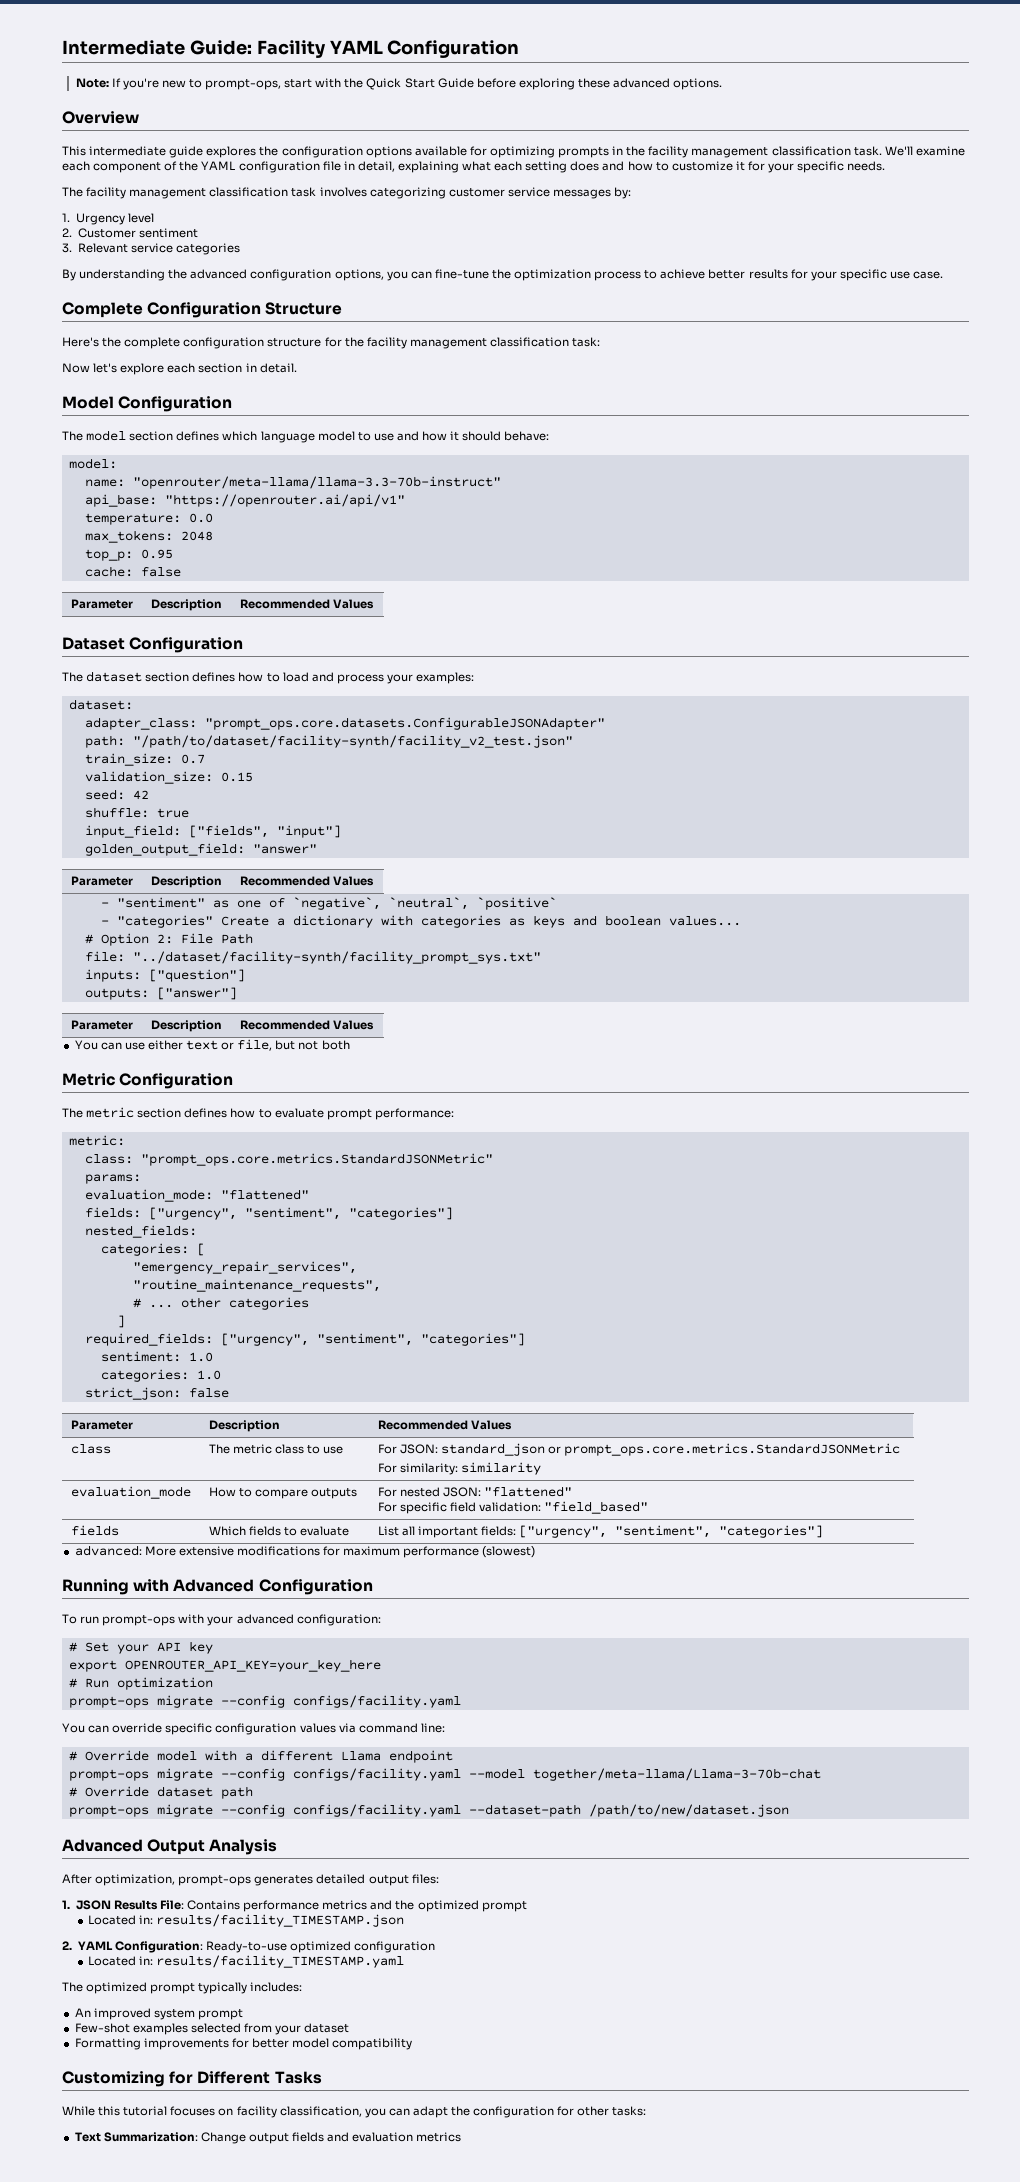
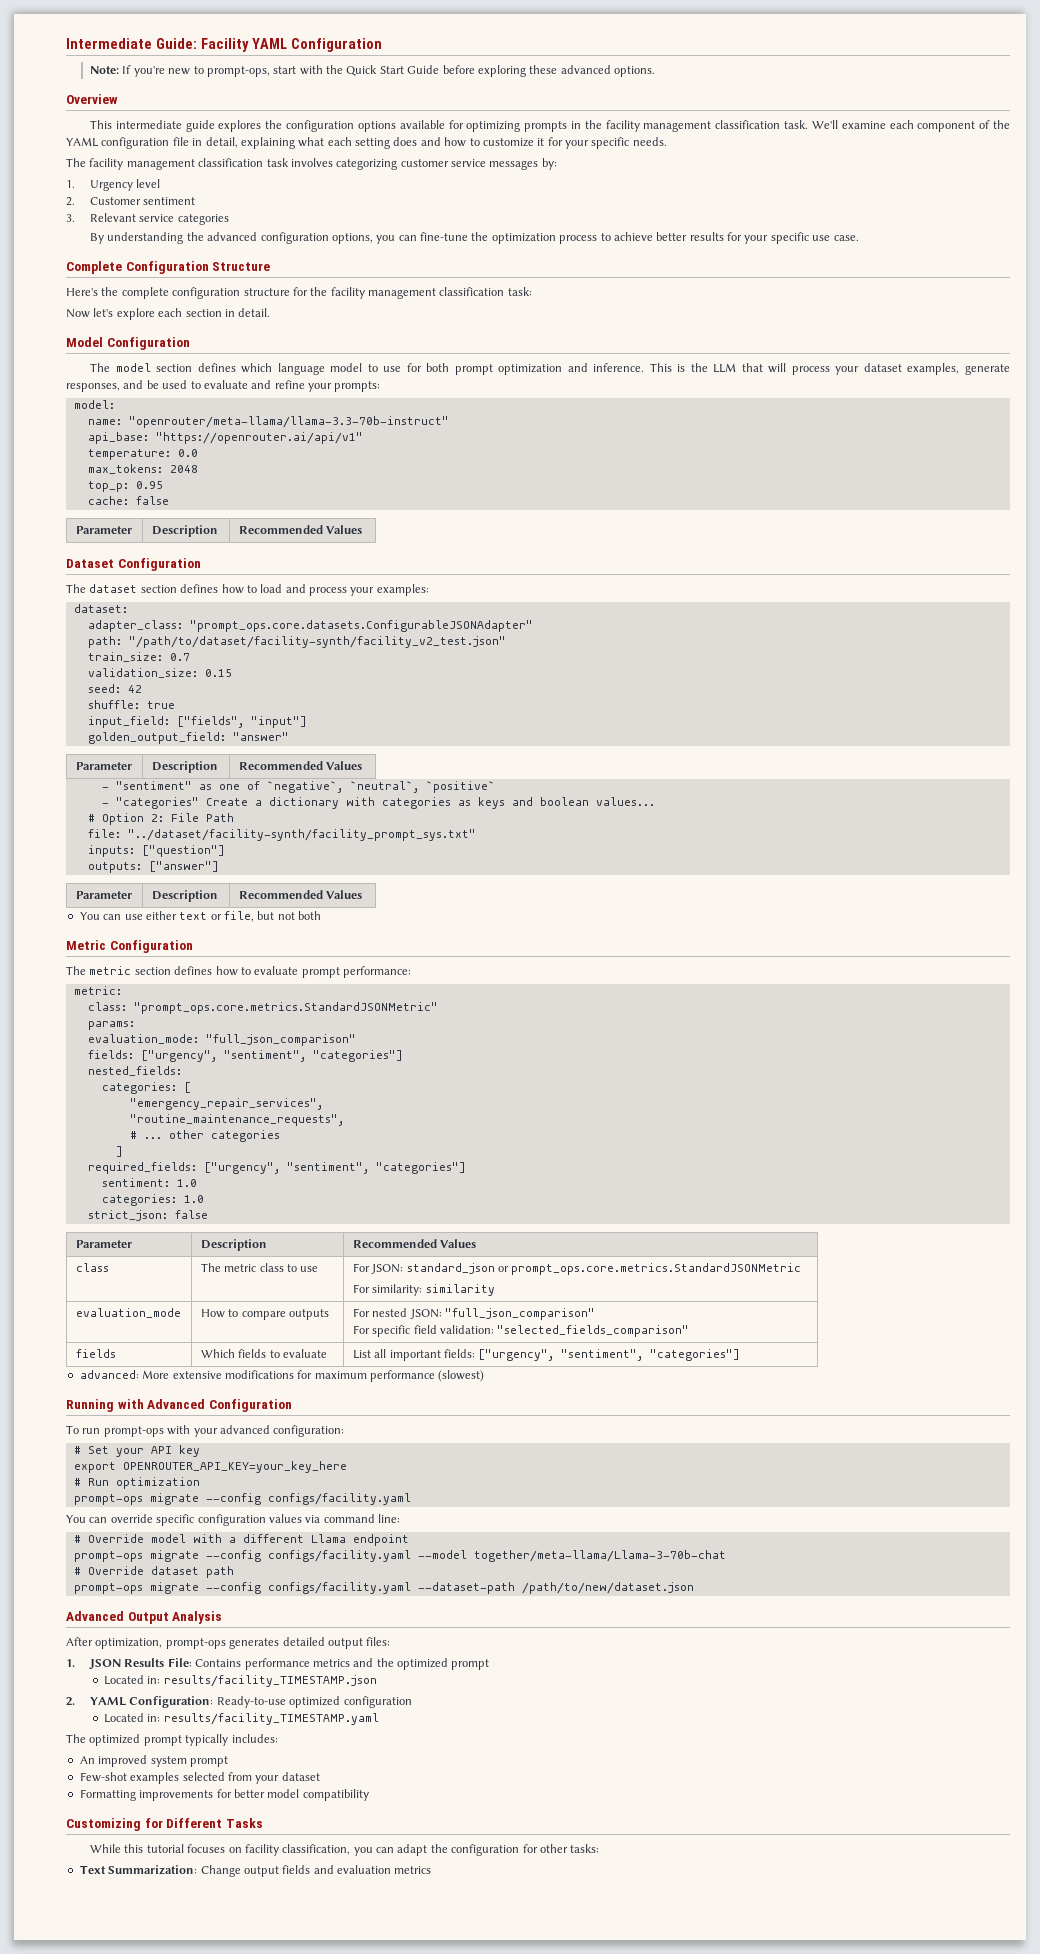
- The model section defines which language model to use and how it should behave:
+ The model section defines which language model to use for both prompt optimization and inference. This is the LLM that will process your dataset examples, generate responses, and be used to evaluate and refine your prompts:
- evaluation_mode: "flattened"
+ evaluation_mode: "full_json_comparison"
- evaluation_mode | How to compare outputs | For nested JSON: "flattened"
- For specific field validation: "field_based"
+ evaluation_mode | How to compare outputs | For nested JSON: "full_json_comparison"
+ For specific field validation: "selected_fields_comparison"

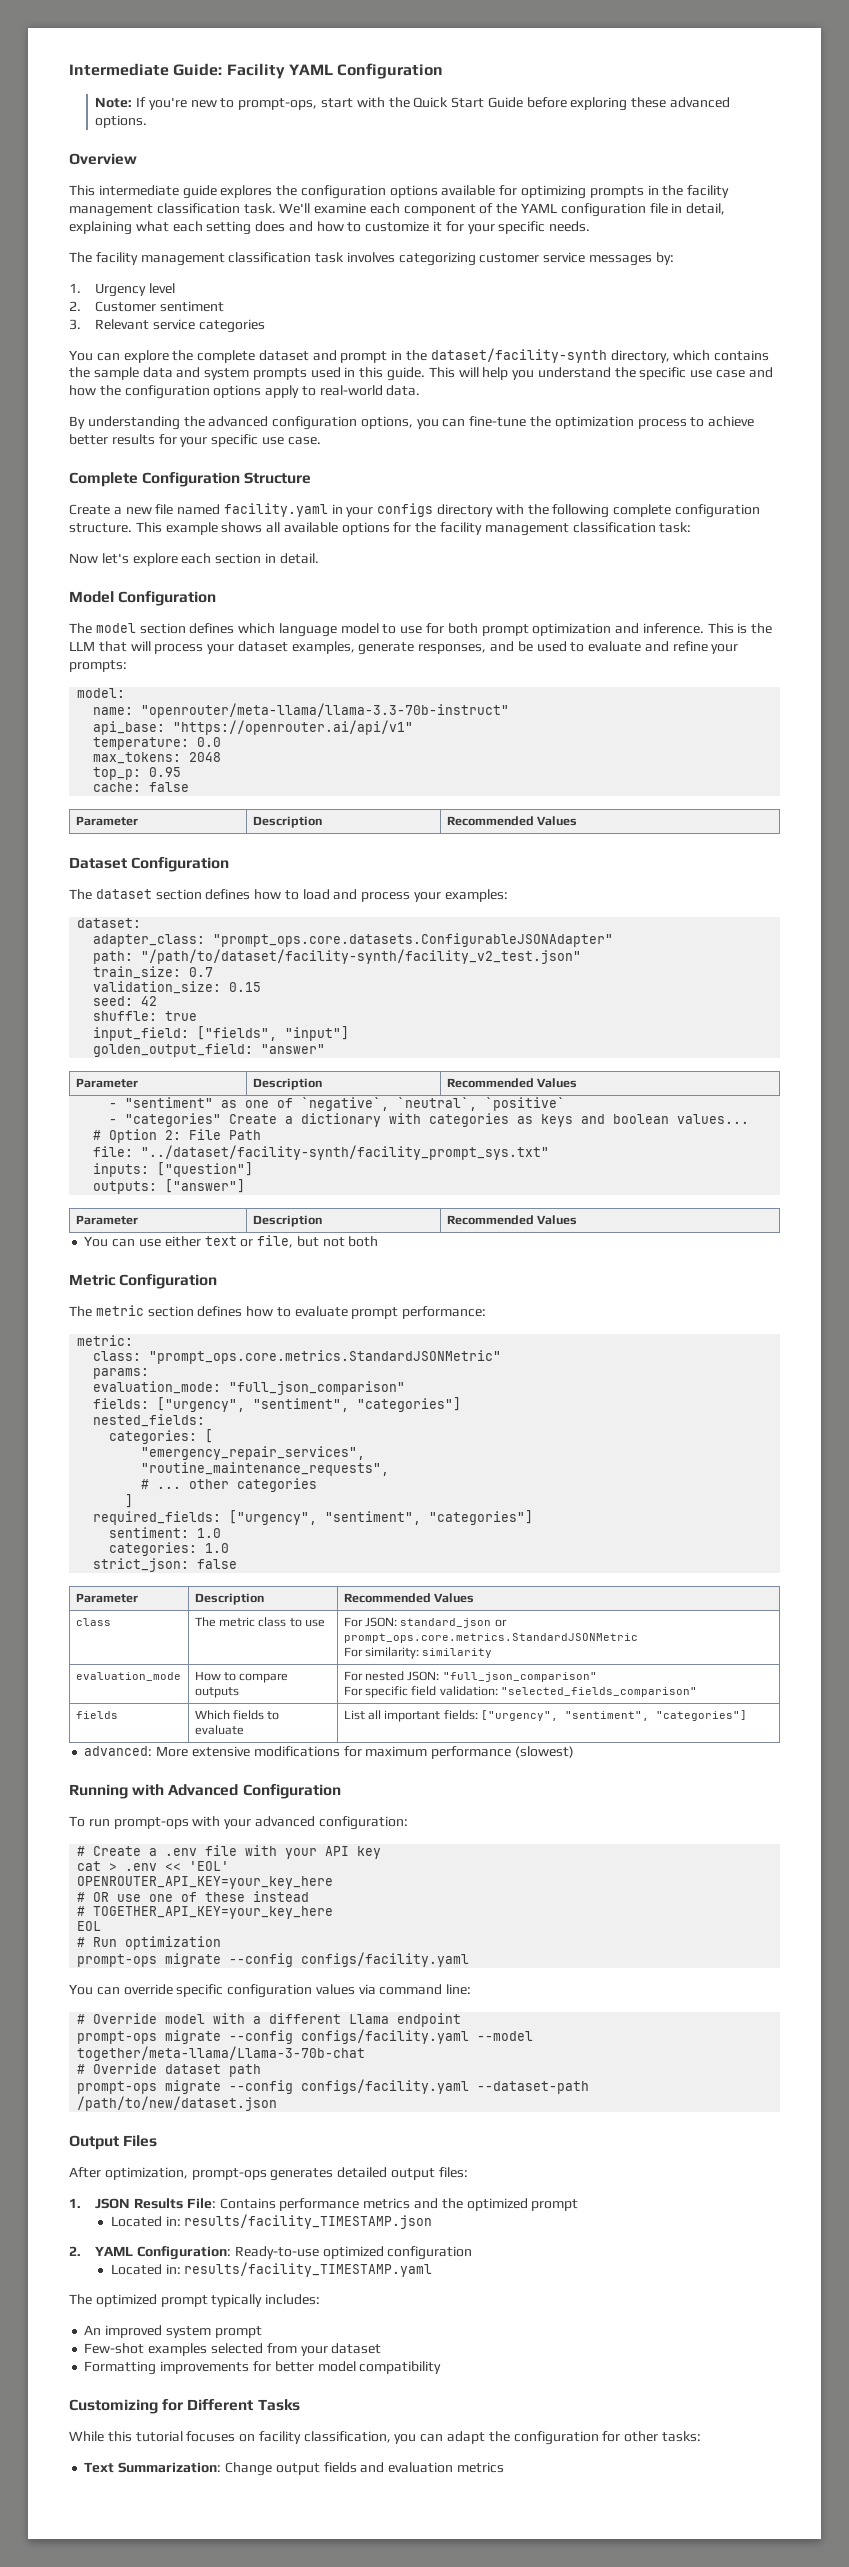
+ You can explore the complete dataset and prompt in the dataset/facility-synth directory, which contains the sample data and system prompts used in this guide. This will help you understand the specific use case and how the configuration options apply to real-world data.
- Here's the complete configuration structure for the facility management classification task:
+ Create a new file named facility.yaml in your configs directory with the following complete configuration structure. This example shows all available options for the facility management classification task:
- # Set your API key
- export OPENROUTER_API_KEY=your_key_here
+ # Create a .env file with your API key
+ cat > .env << 'EOL'
+ OPENROUTER_API_KEY=your_key_here
+ # OR use one of these instead
+ # TOGETHER_API_KEY=your_key_here
+ EOL
- Advanced Output Analysis
+ Output Files

